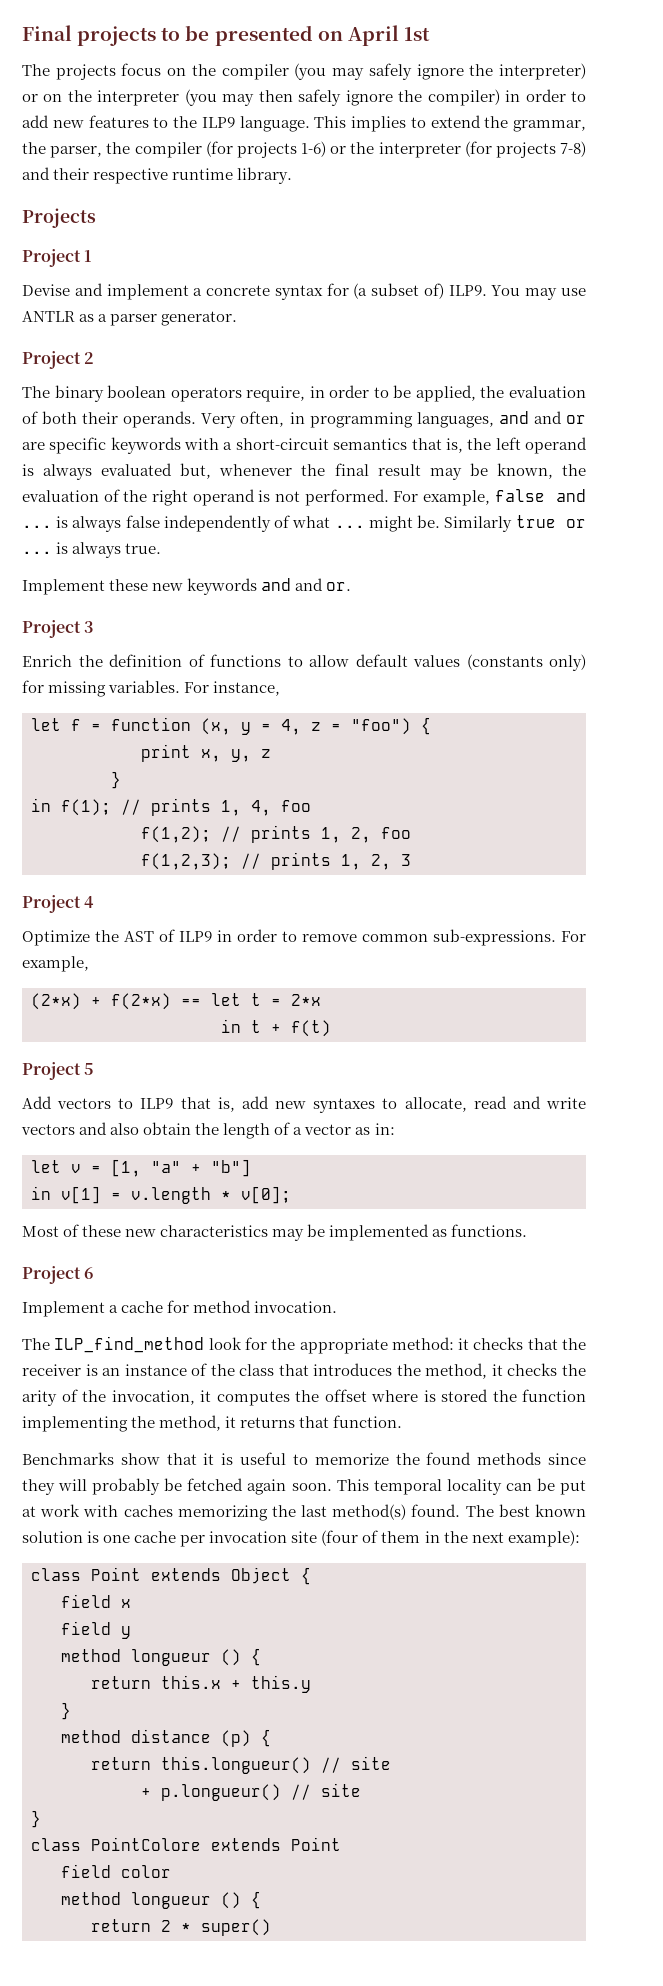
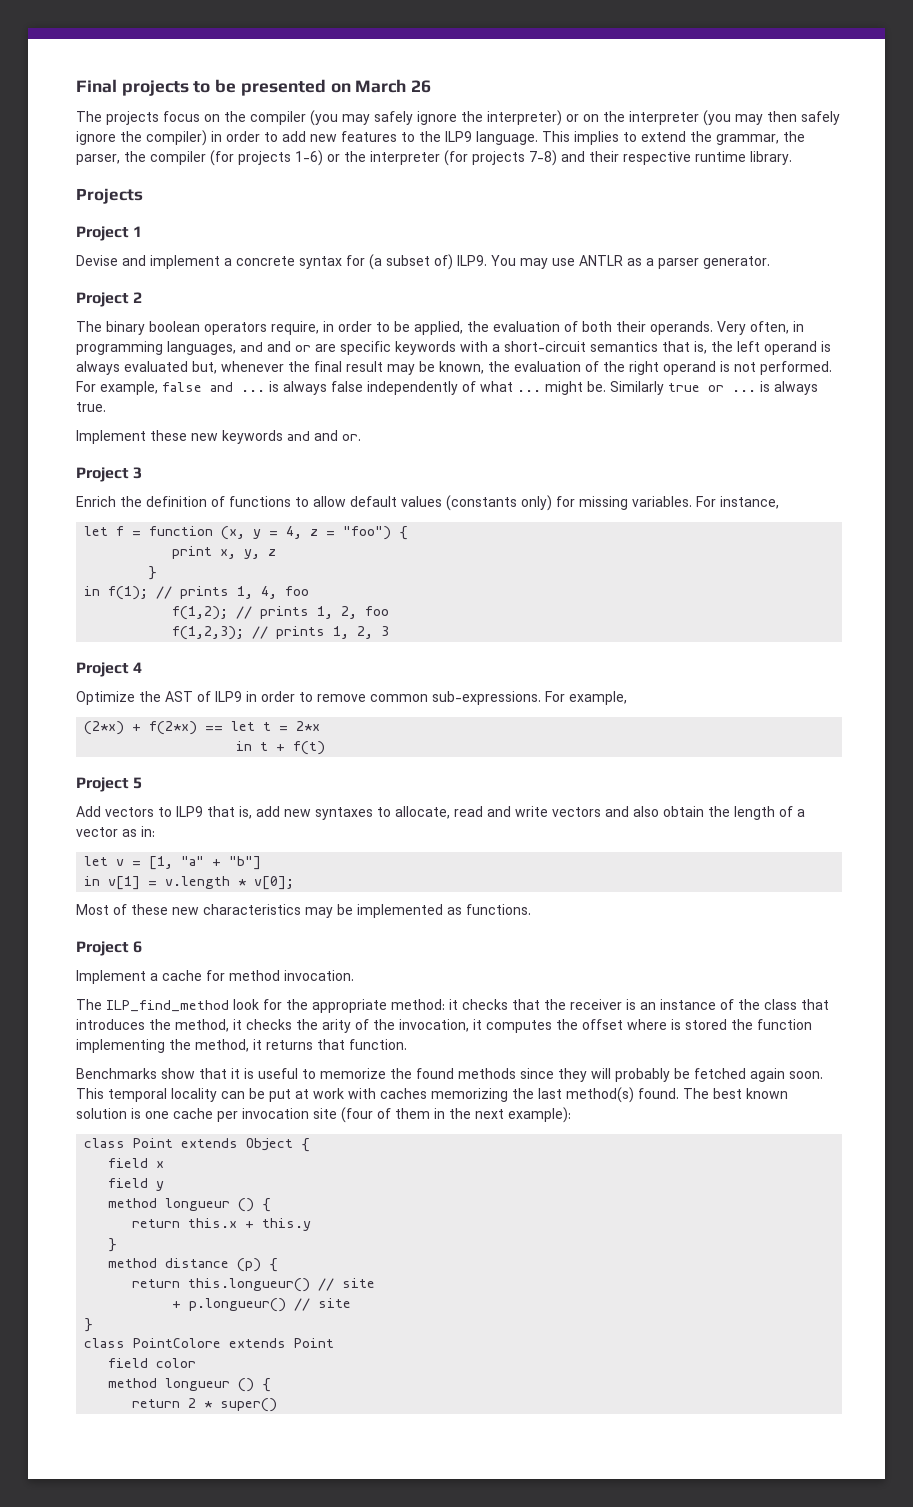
- Final projects to be presented on April 1st
+ Final projects to be presented on March 26

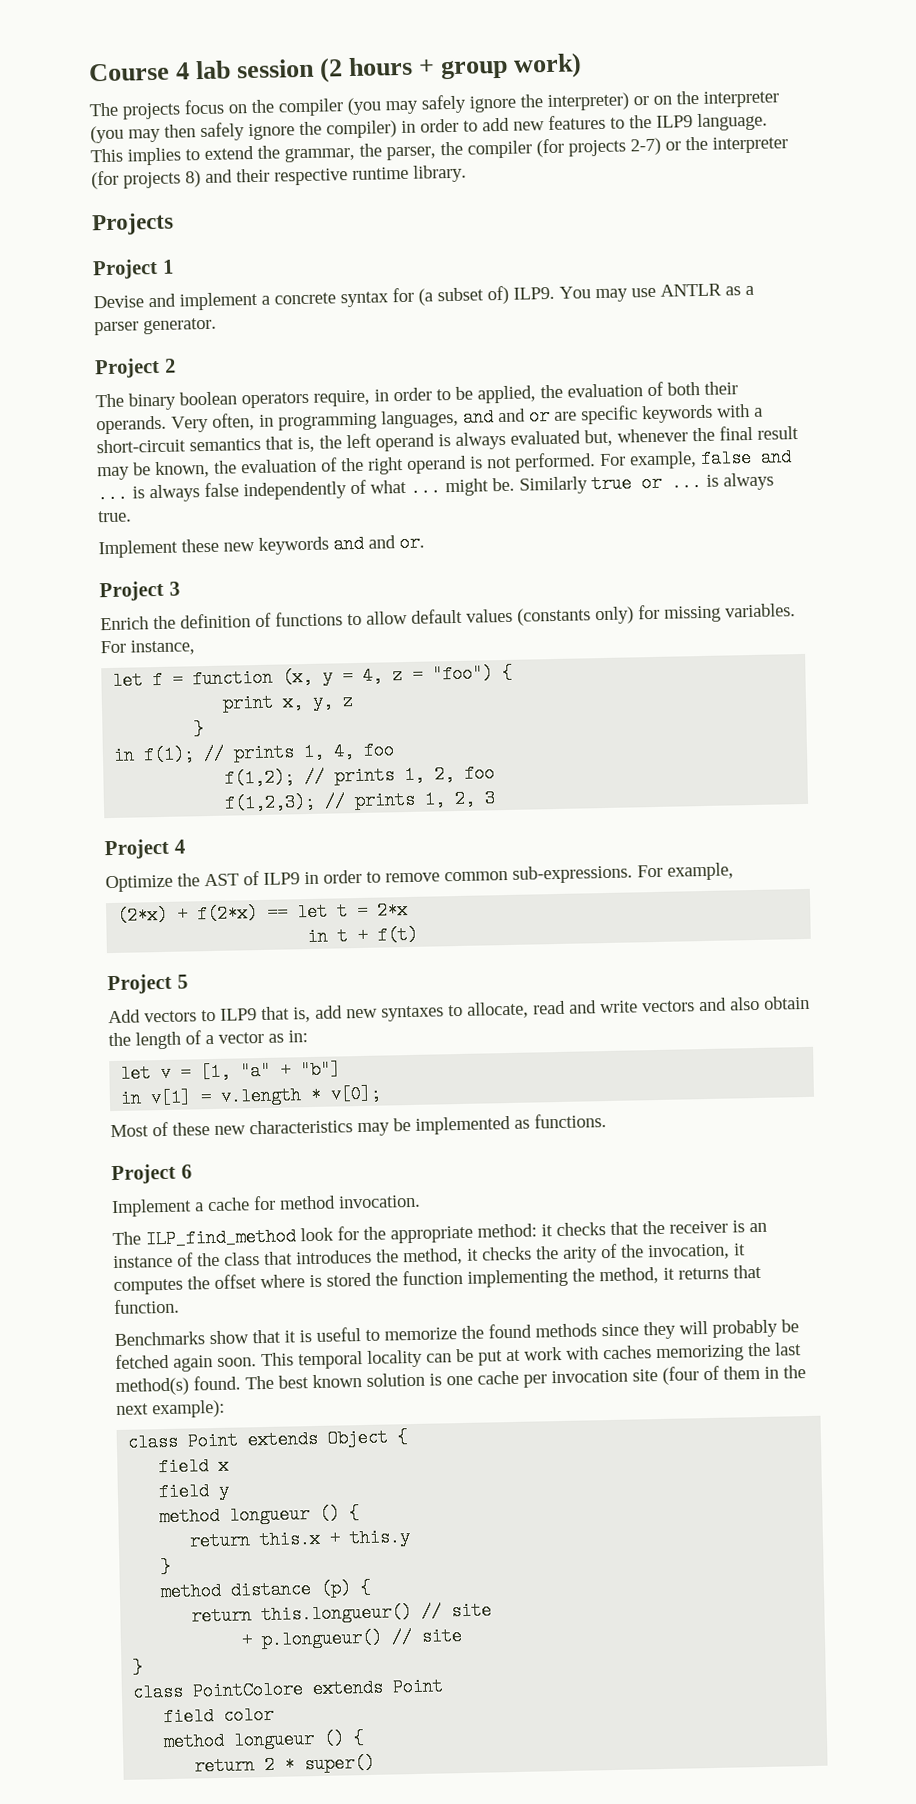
- Final projects to be presented on March 26
+ Course 4 lab session (2 hours + group work)
- This implies to extend the grammar, the parser, the compiler (for projects 1-6) or the interpreter (for projects 7-8) and their respective runtime library.
+ This implies to extend the grammar, the parser, the compiler (for projects 2-7) or the interpreter (for projects 8) and their respective runtime library.

